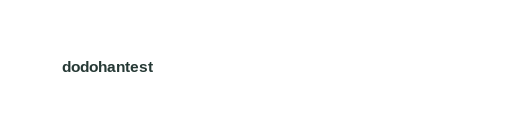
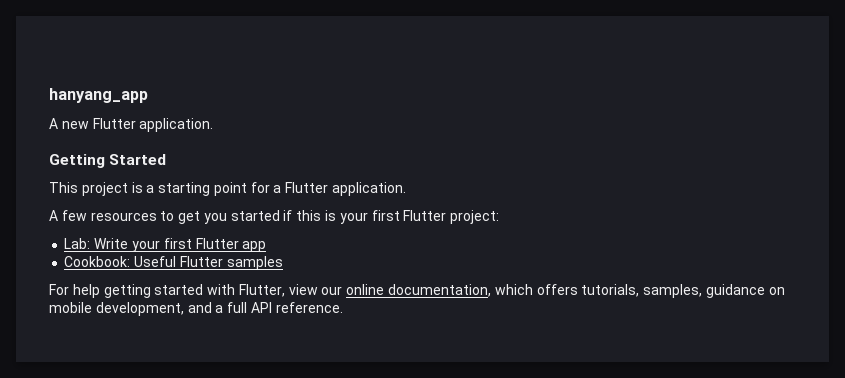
- dodohantest
+ hanyang_app
+ A new Flutter application.
+ Getting Started
+ This project is a starting point for a Flutter application.
+ A few resources to get you started if this is your first Flutter project:
+ Lab: Write your first Flutter app
+ Cookbook: Useful Flutter samples
+ For help getting started with Flutter, view our online documentation, which offers tutorials, samples, guidance on mobile development, and a full API reference.

